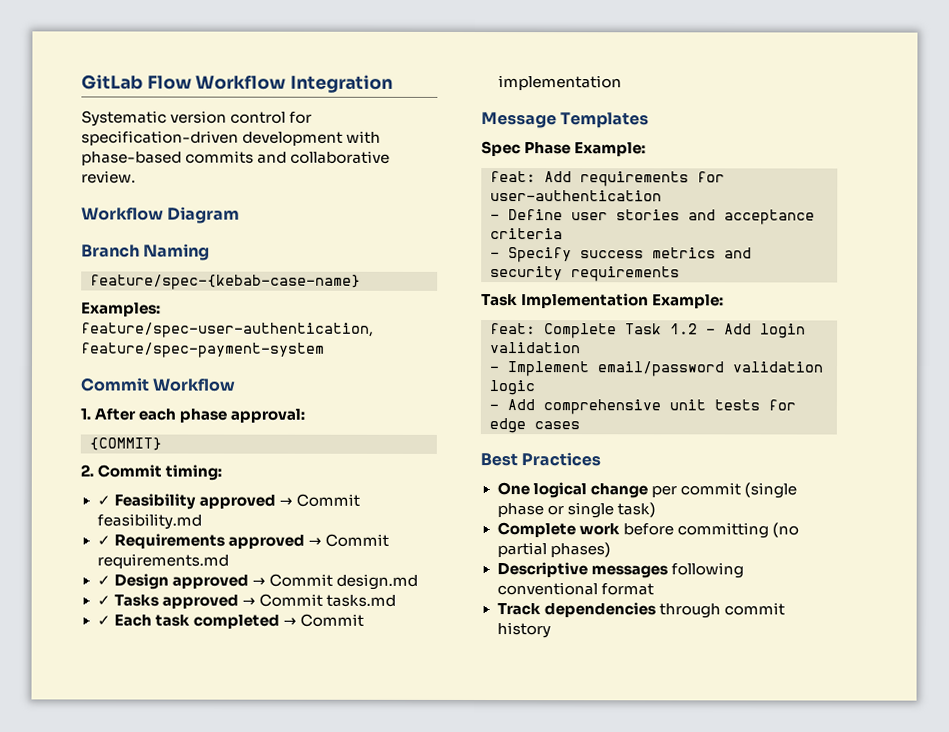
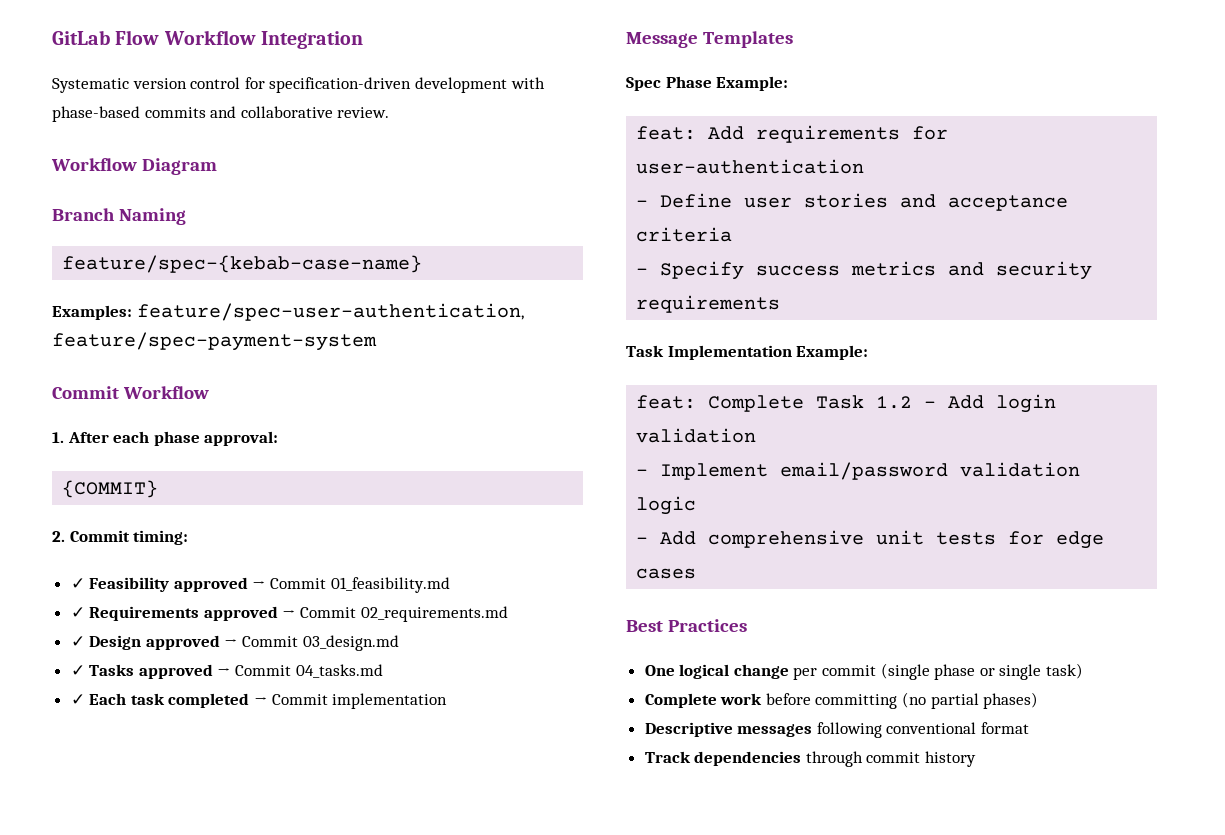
- ✓ Feasibility approved → Commit feasibility.md
+ ✓ Feasibility approved → Commit 01_feasibility.md
- ✓ Requirements approved → Commit requirements.md
+ ✓ Requirements approved → Commit 02_requirements.md
- ✓ Design approved → Commit design.md
+ ✓ Design approved → Commit 03_design.md
- ✓ Tasks approved → Commit tasks.md
+ ✓ Tasks approved → Commit 04_tasks.md

